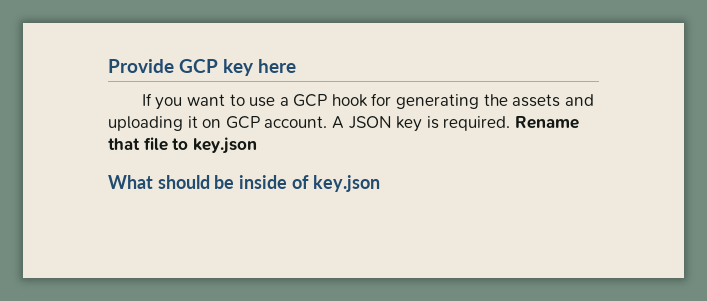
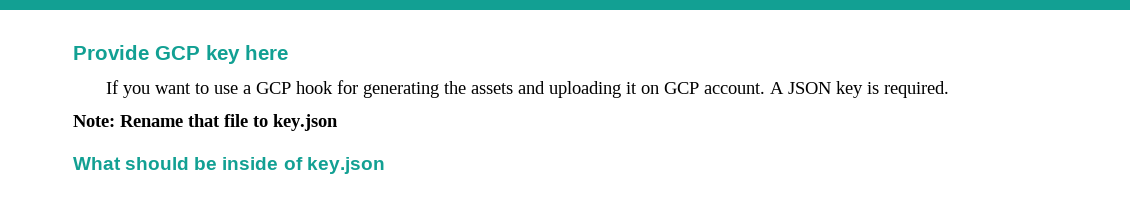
- A JSON key is required. Rename that file to key.json
+ A JSON key is required.
+ Note: Rename that file to key.json

